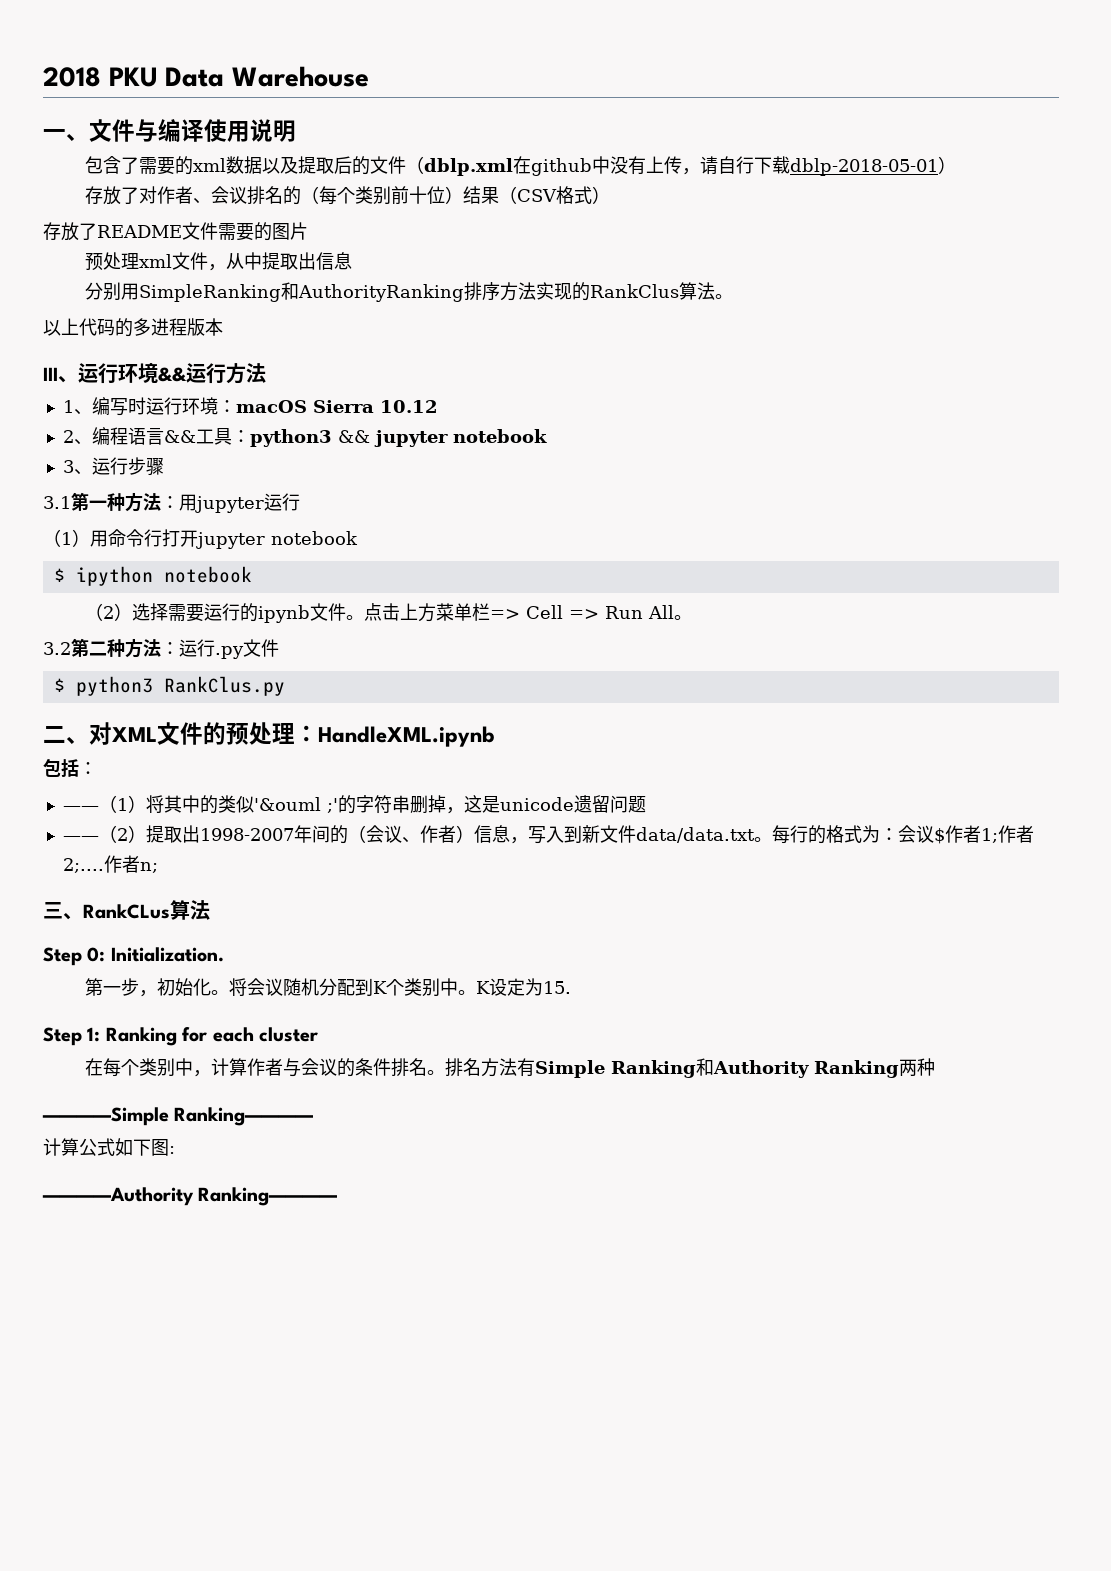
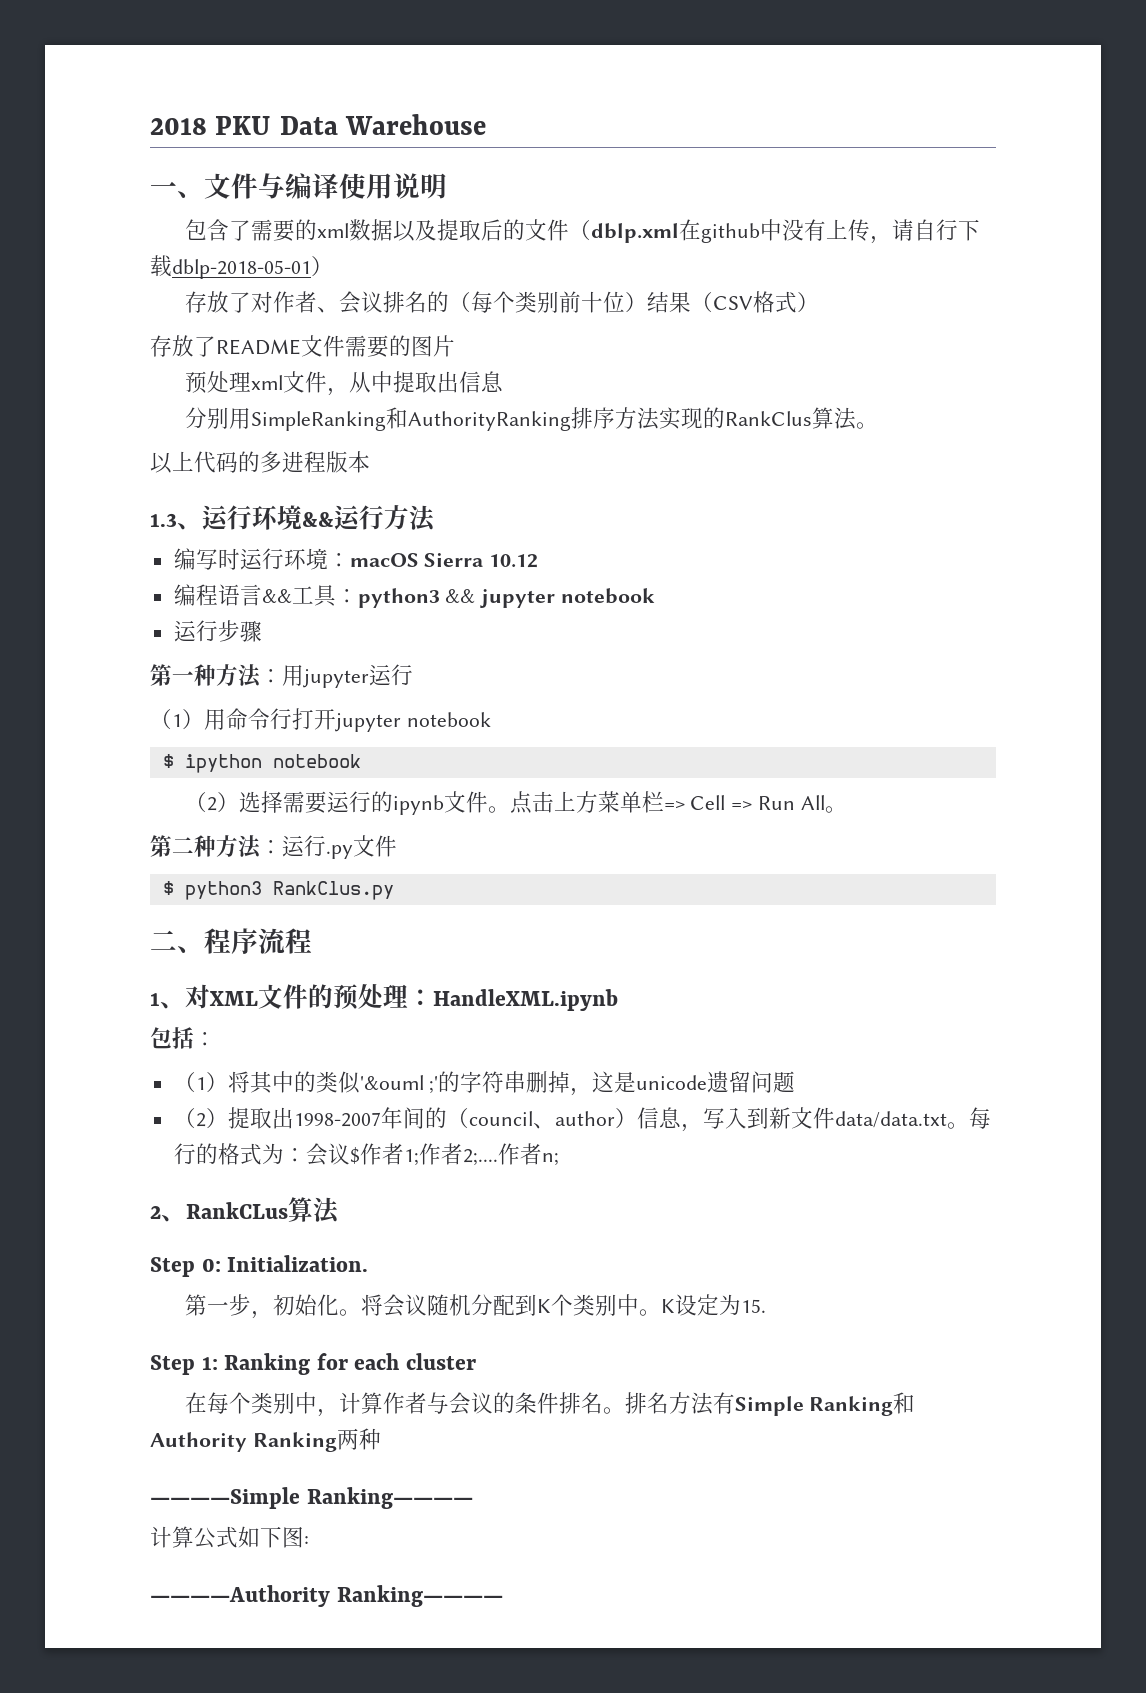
- III、运行环境&&运行方法
+ 1.3、运行环境&&运行方法
- 1、编写时运行环境：macOS Sierra 10.12
+ 编写时运行环境：macOS Sierra 10.12
- 2、编程语言&&工具：python3 && jupyter notebook
+ 编程语言&&工具：python3 && jupyter notebook
- 3、运行步骤
+ 运行步骤
- 3.1第一种方法：用jupyter运行
+ 第一种方法：用jupyter运行
- 3.2第二种方法：运行.py文件
+ 第二种方法：运行.py文件
- 二、对XML文件的预处理：HandleXML.ipynb
+ 二、程序流程
+ 1、对XML文件的预处理：HandleXML.ipynb
- ——（1）将其中的类似'&ouml ;'的字符串删掉，这是unicode遗留问题
+ （1）将其中的类似'&ouml ;'的字符串删掉，这是unicode遗留问题
- ——（2）提取出1998-2007年间的（会议、作者）信息，写入到新文件data/data.txt。
+ （2）提取出1998-2007年间的（council、author）信息，写入到新文件data/data.txt。
- 三、RankCLus算法
+ 2、RankCLus算法

